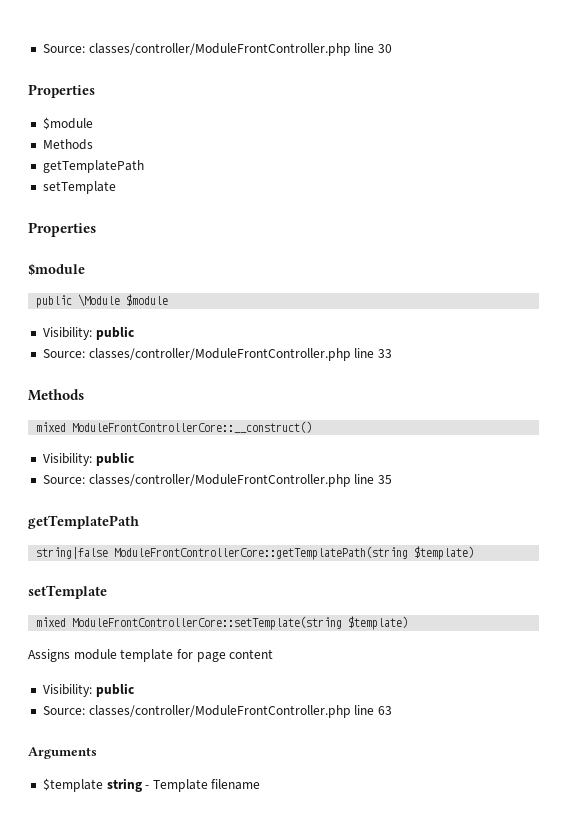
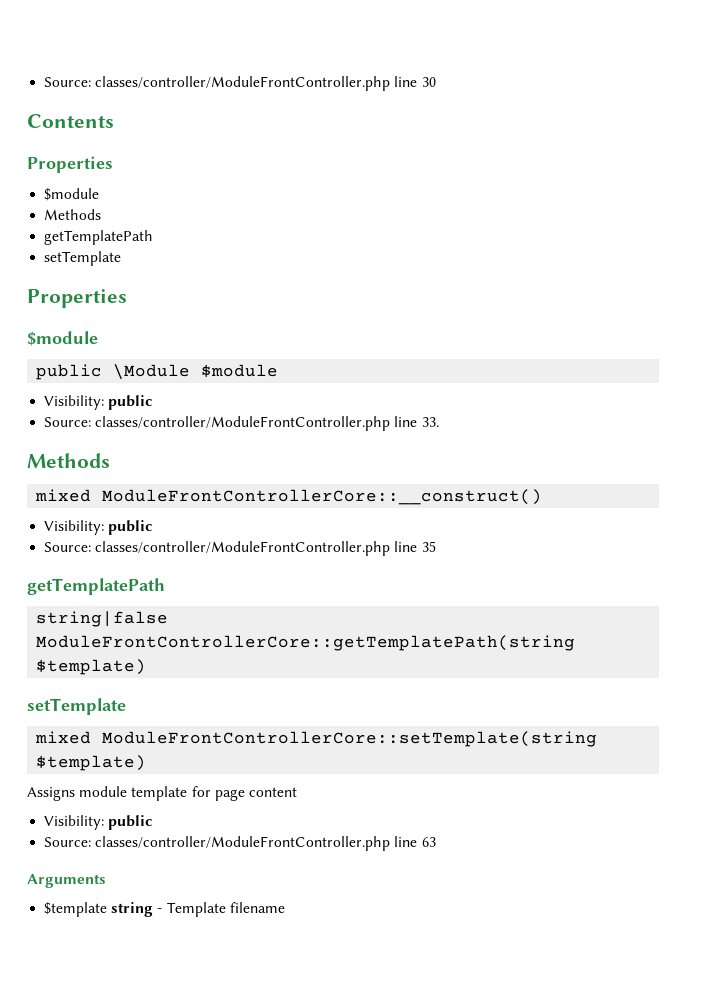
+ Contents
- Source: classes/controller/ModuleFrontController.php line 33
+ Source: classes/controller/ModuleFrontController.php line 33.

